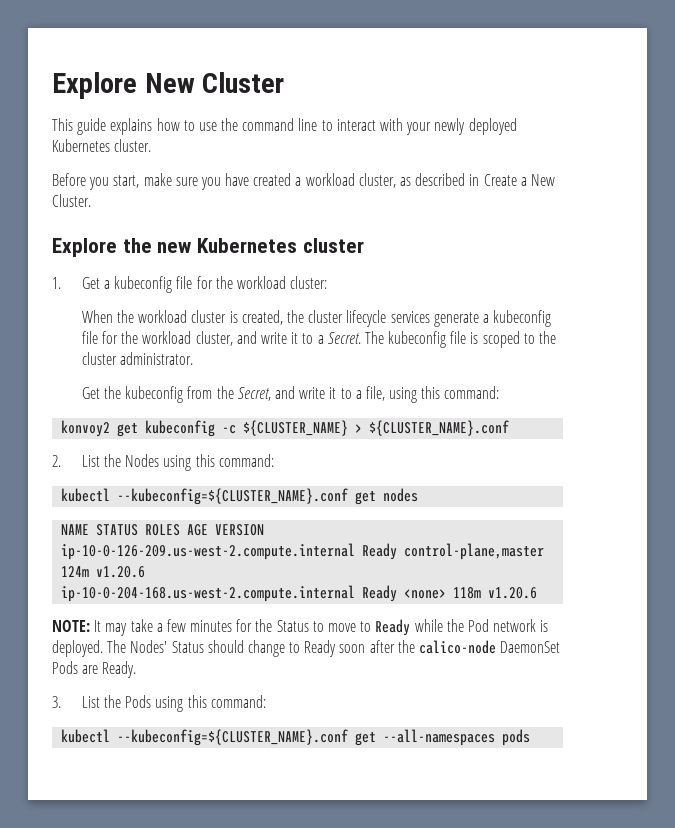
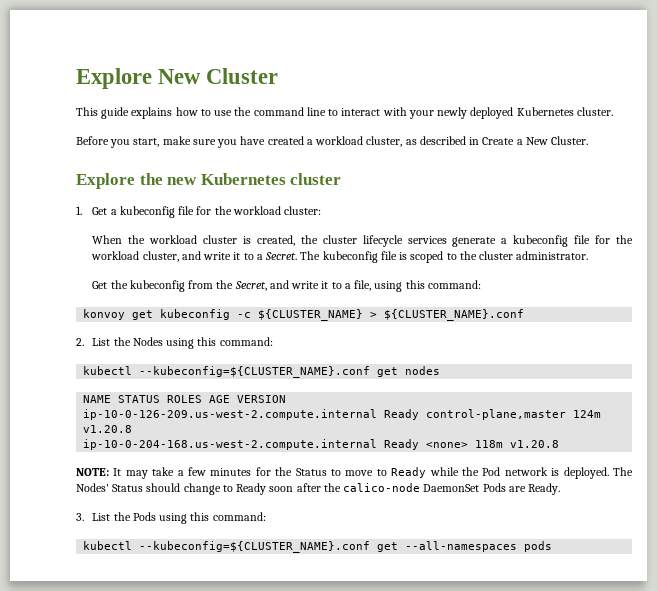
- konvoy2 get kubeconfig -c ${CLUSTER_NAME} > ${CLUSTER_NAME}.conf
+ konvoy get kubeconfig -c ${CLUSTER_NAME} > ${CLUSTER_NAME}.conf
- ip-10-0-126-209.us-west-2.compute.internal Ready control-plane,master 124m v1.20.6
+ ip-10-0-126-209.us-west-2.compute.internal Ready control-plane,master 124m v1.20.8
- ip-10-0-204-168.us-west-2.compute.internal Ready <none> 118m v1.20.6
+ ip-10-0-204-168.us-west-2.compute.internal Ready <none> 118m v1.20.8

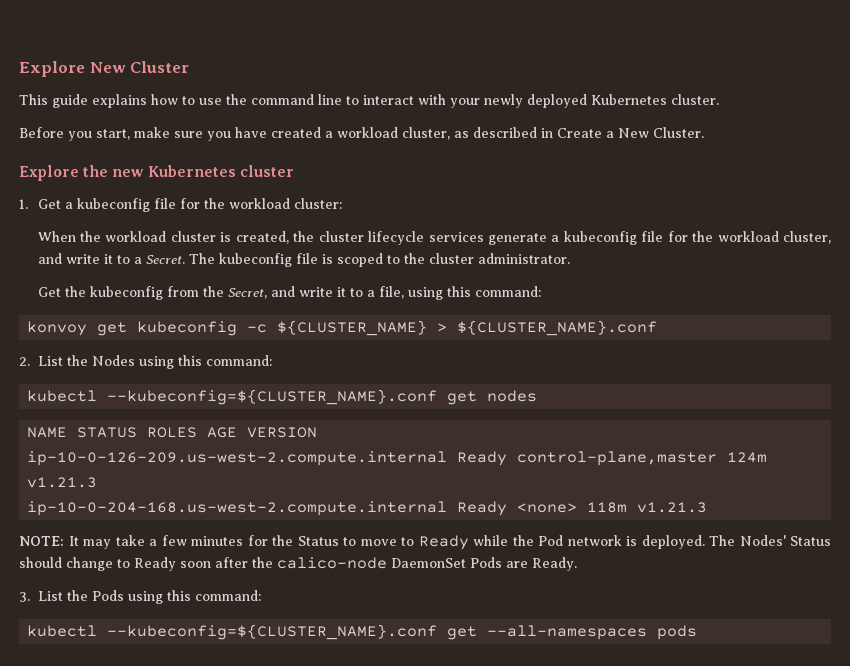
- ip-10-0-126-209.us-west-2.compute.internal Ready control-plane,master 124m v1.20.8
+ ip-10-0-126-209.us-west-2.compute.internal Ready control-plane,master 124m v1.21.3
- ip-10-0-204-168.us-west-2.compute.internal Ready <none> 118m v1.20.8
+ ip-10-0-204-168.us-west-2.compute.internal Ready <none> 118m v1.21.3

